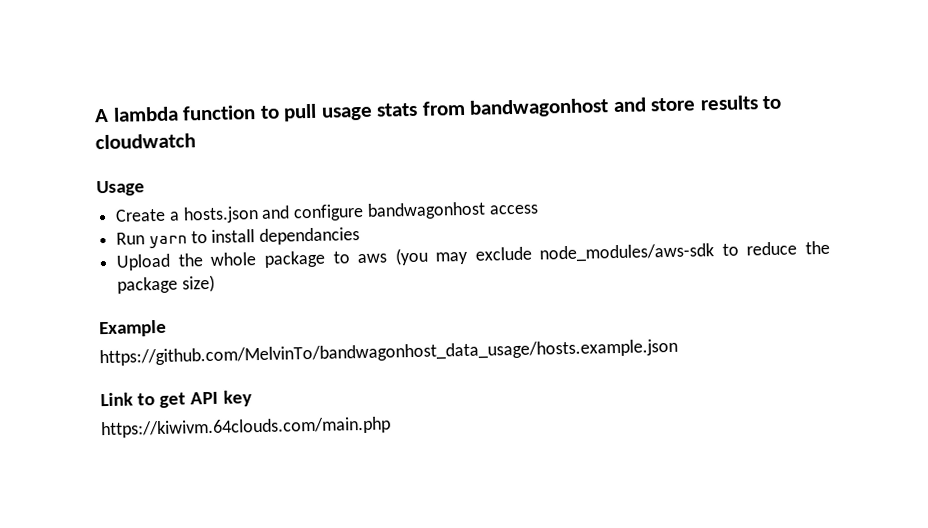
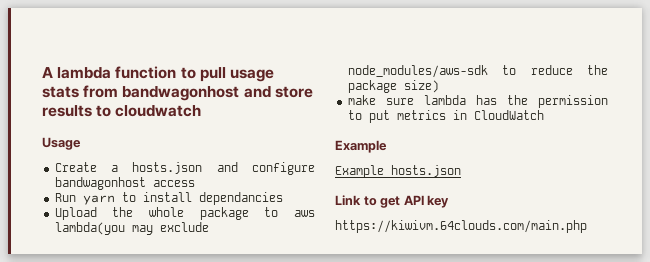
- Upload the whole package to aws (you may exclude node_modules/aws-sdk to reduce the package size)
+ Upload the whole package to aws lambda(you may exclude node_modules/aws-sdk to reduce the package size)
+ make sure lambda has the permission to put metrics in CloudWatch
- https://github.com/MelvinTo/bandwagonhost_data_usage/hosts.example.json
+ Example hosts.json

